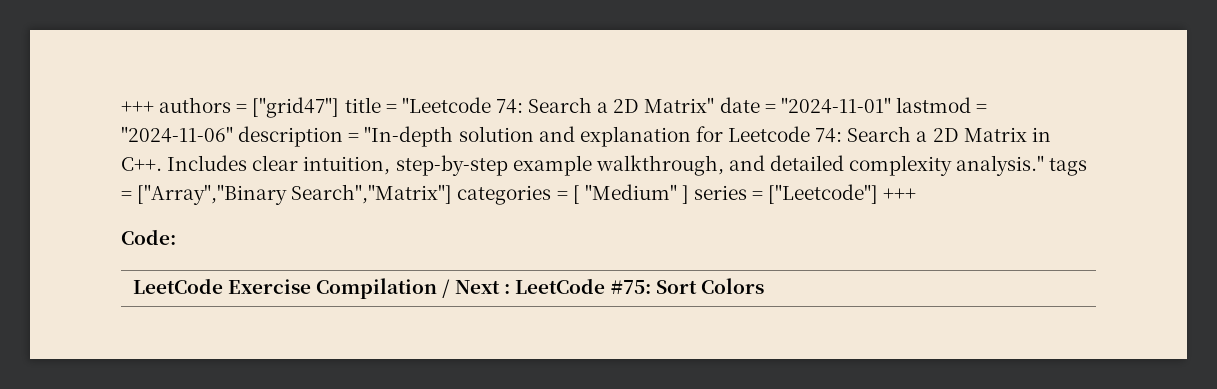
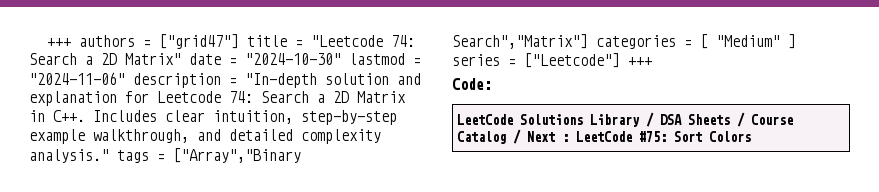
- +++ authors = ["grid47"] title = "Leetcode 74: Search a 2D Matrix" date = "2024-11-01" lastmod = "2024-11-06" description = "In-depth solution and explanation for Leetcode 74: Search a 2D Matrix in C++. Includes clear intuition, step-by-step example walkthrough, and detailed complexity analysis." tags = ["Array","Binary Search","Matrix"] categories = [ "Medium" ] series = ["Leetcode"] +++
+ +++ authors = ["grid47"] title = "Leetcode 74: Search a 2D Matrix" date = "2024-10-30" lastmod = "2024-11-06" description = "In-depth solution and explanation for Leetcode 74: Search a 2D Matrix in C++. Includes clear intuition, step-by-step example walkthrough, and detailed complexity analysis." tags = ["Array","Binary Search","Matrix"] categories = [ "Medium" ] series = ["Leetcode"] +++
- LeetCode Exercise Compilation / Next : LeetCode #75: Sort Colors
+ LeetCode Solutions Library / DSA Sheets / Course Catalog / Next : LeetCode #75: Sort Colors

